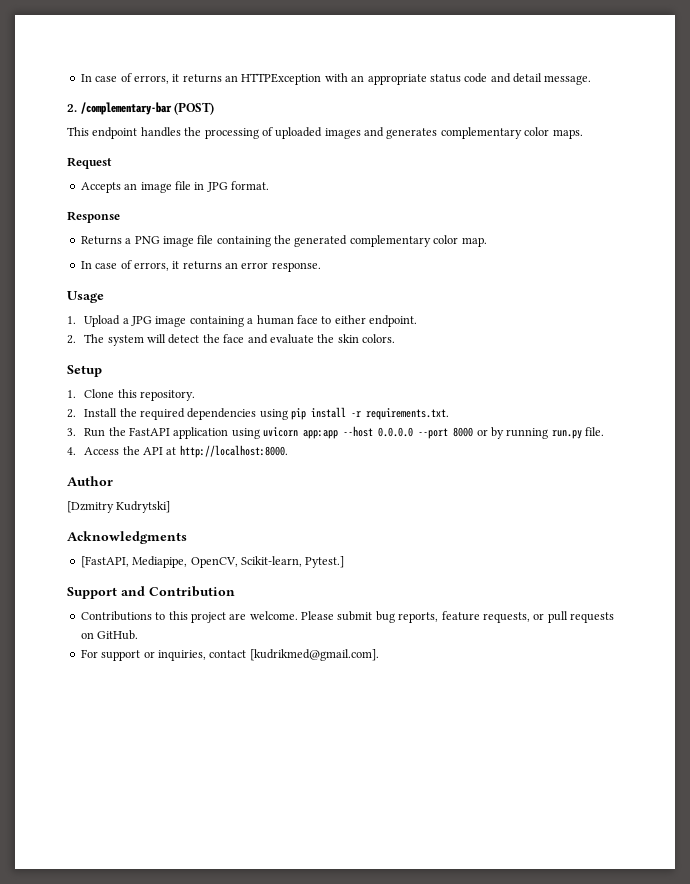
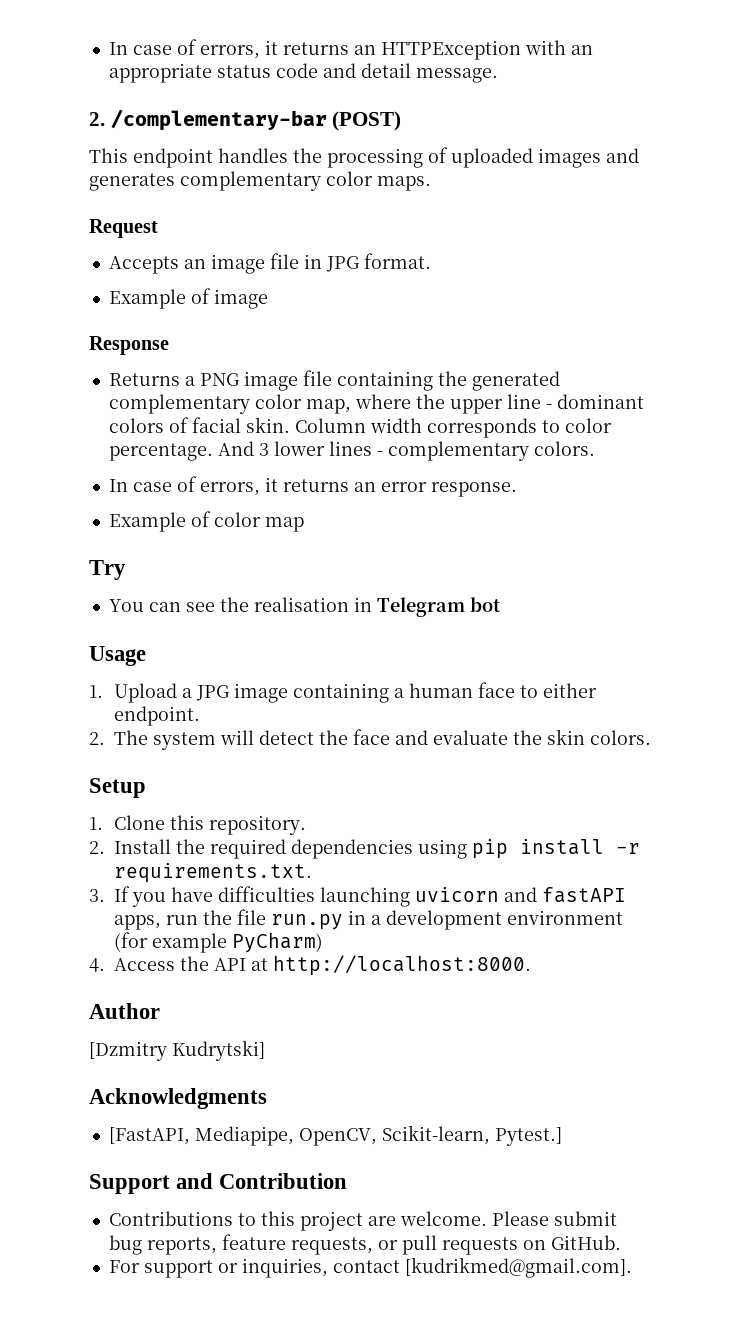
+ Example of image
- Returns a PNG image file containing the generated complementary color map.
+ Returns a PNG image file containing the generated complementary color map, where the upper line - dominant colors of facial skin. Сolumn width corresponds to color percentage. And 3 lower lines - complementary colors.
+ Example of color map
+ Try
+ You can see the realisation in Telegram bot
- 3. Run the FastAPI application using uvicorn app:app --host 0.0.0.0 --port 8000 or by running run.py file.
+ 3. If you have difficulties launching uvicorn and fastAPI apps, run the file run.py in a development environment (for example PyCharm)

